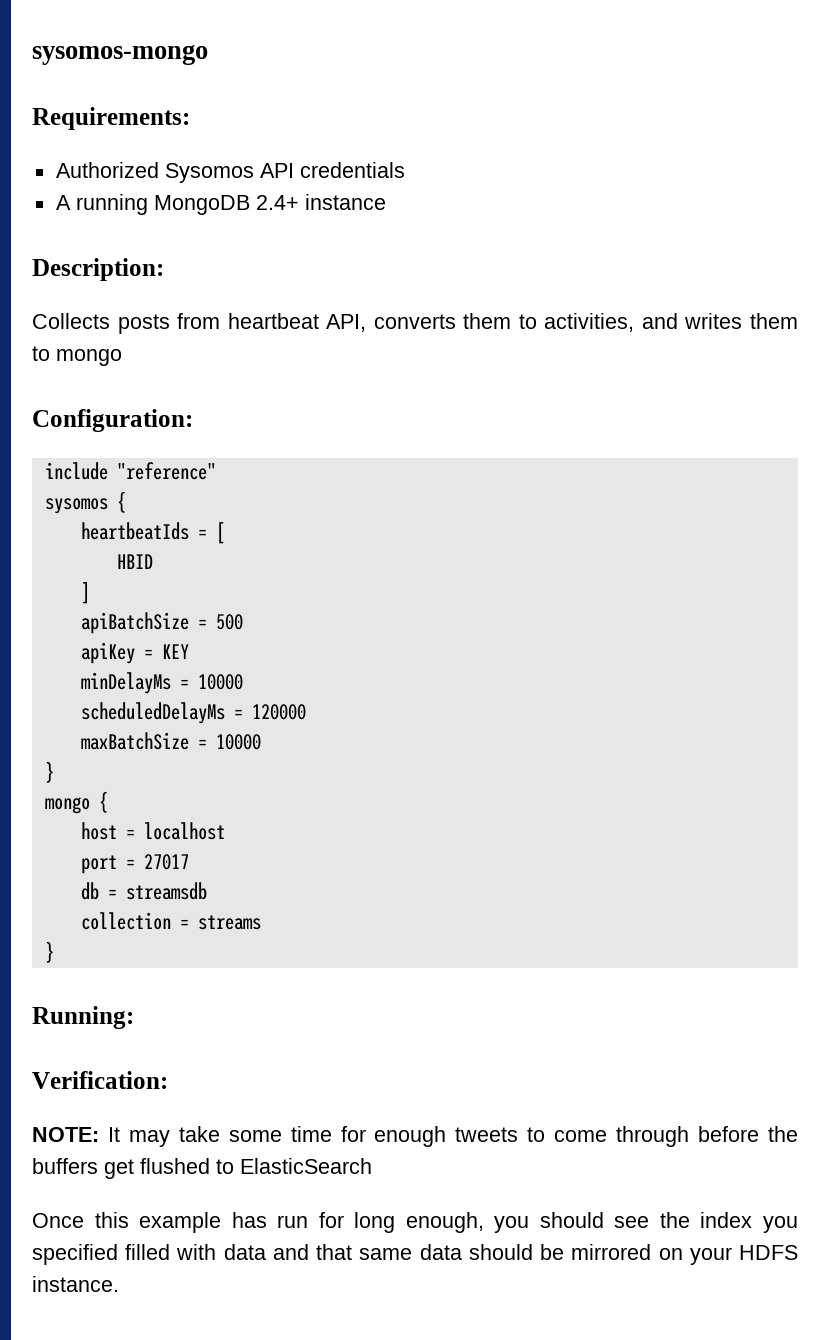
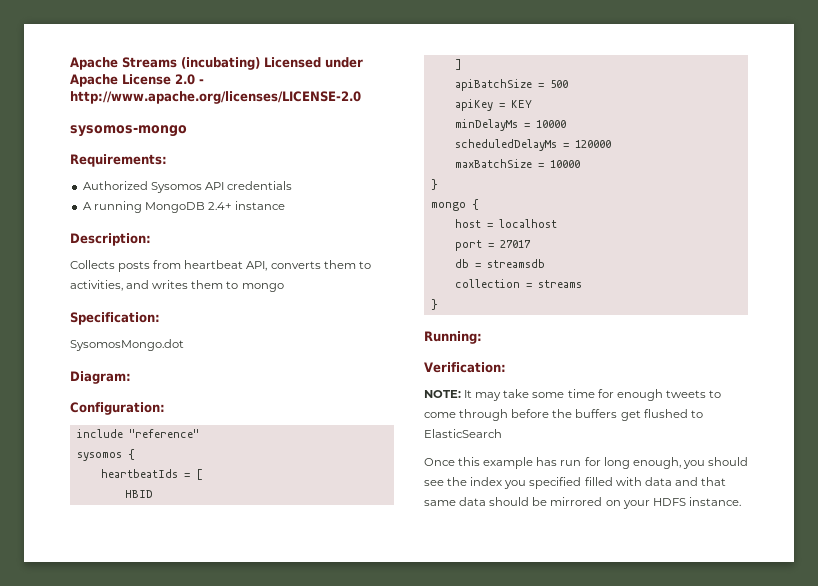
+ Apache Streams (incubating) Licensed under Apache License 2.0 - http://www.apache.org/licenses/LICENSE-2.0
+ Specification:
+ SysomosMongo.dot
+ Diagram:

